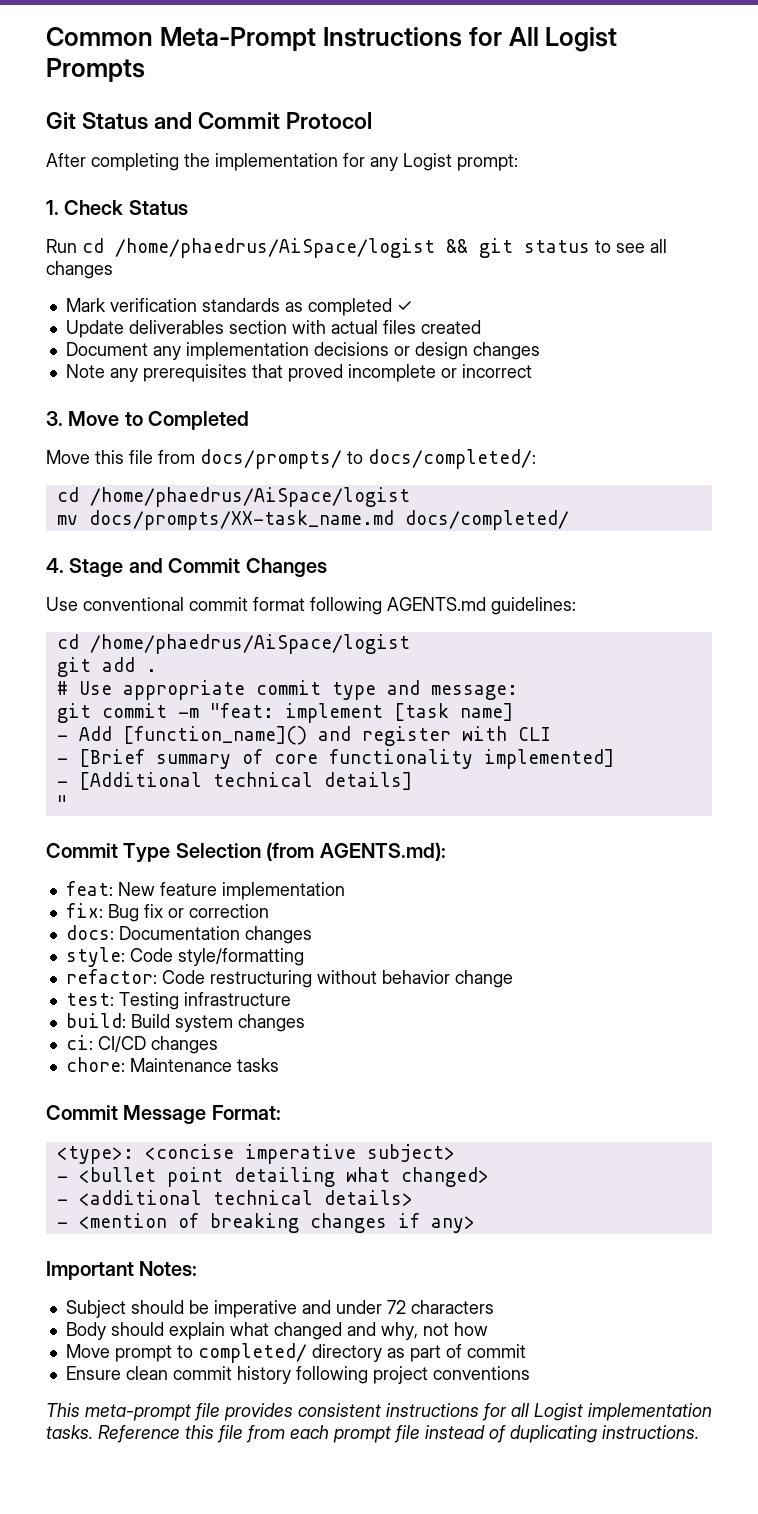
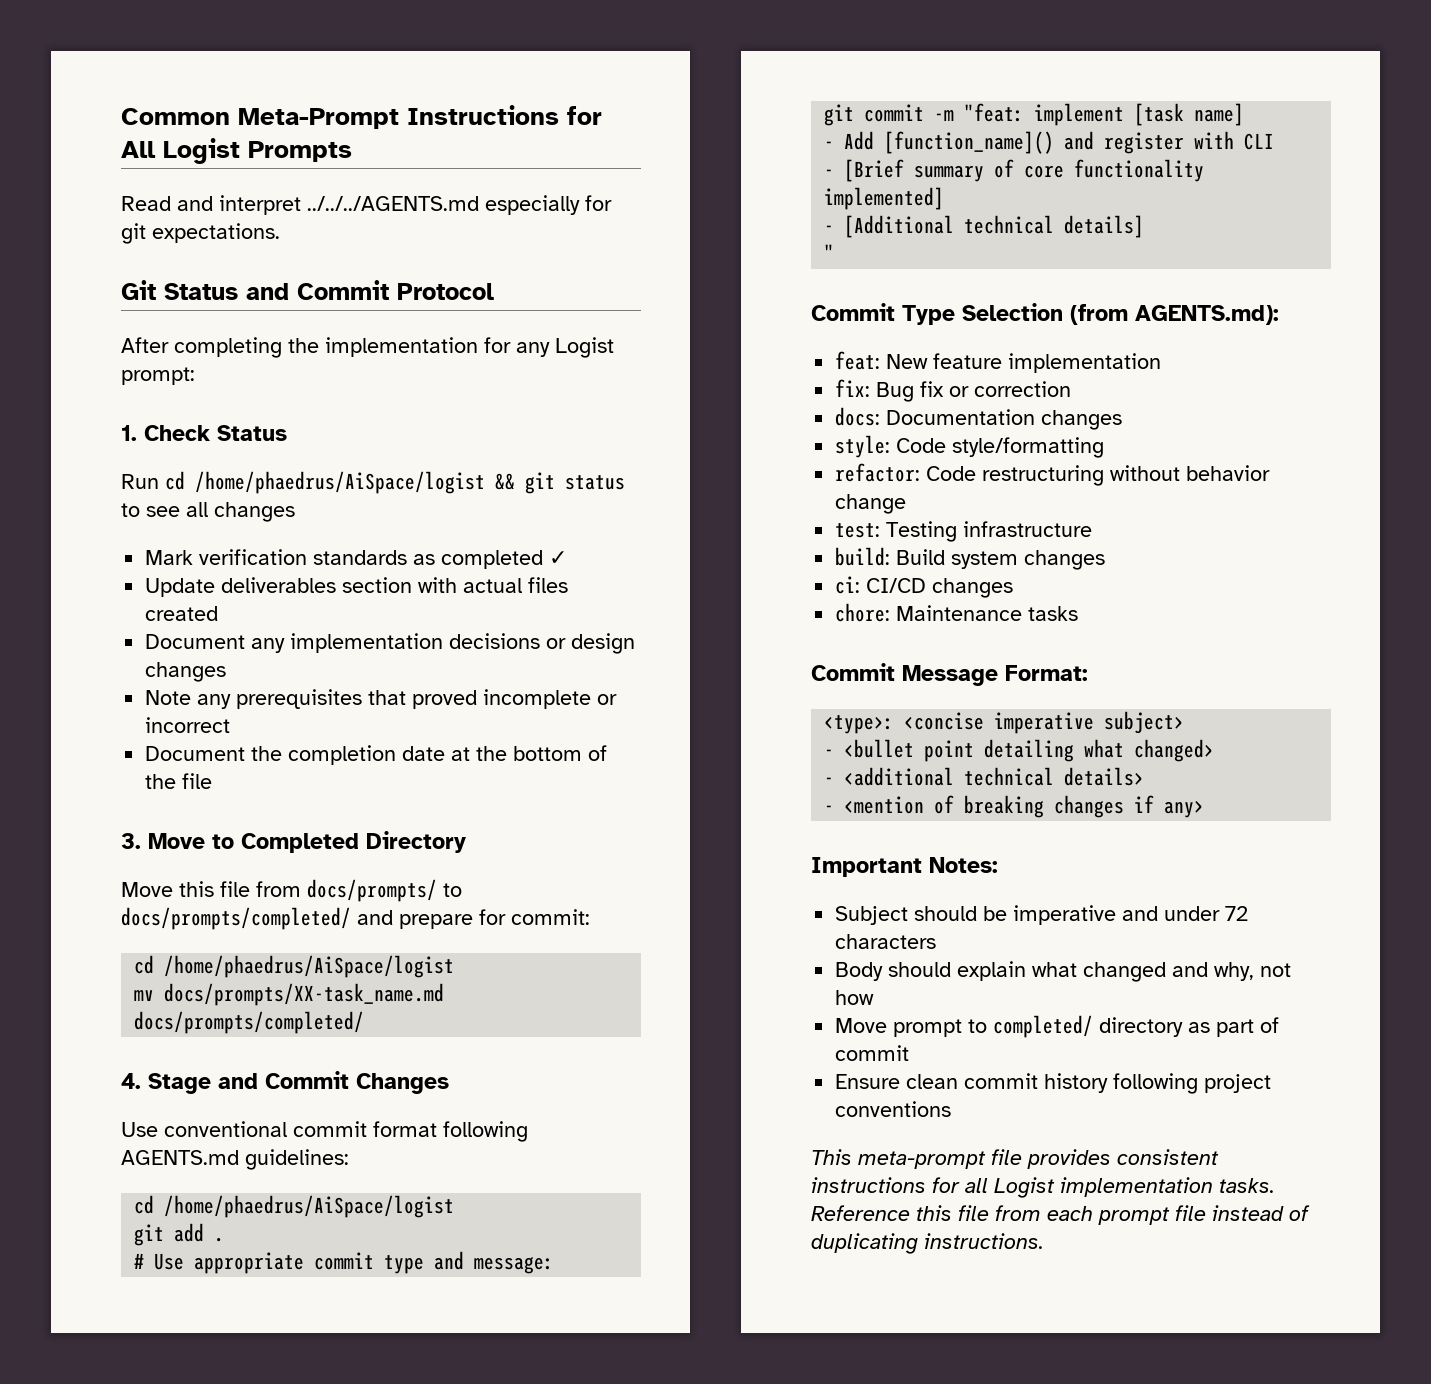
+ Read and interpret ../../../AGENTS.md especially for git expectations.
+ Document the completion date at the bottom of the file
- 3. Move to Completed
+ 3. Move to Completed Directory
- Move this file from docs/prompts/ to docs/completed/:
+ Move this file from docs/prompts/ to docs/prompts/completed/ and prepare for commit:
- mv docs/prompts/XX-task_name.md docs/completed/
+ mv docs/prompts/XX-task_name.md docs/prompts/completed/

